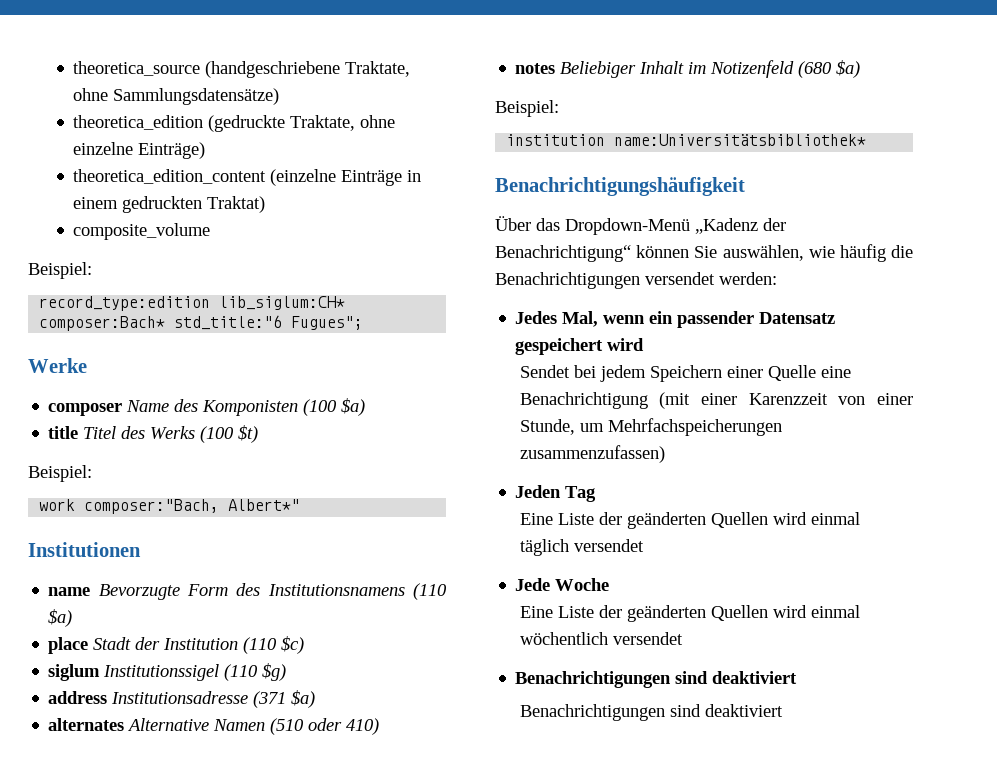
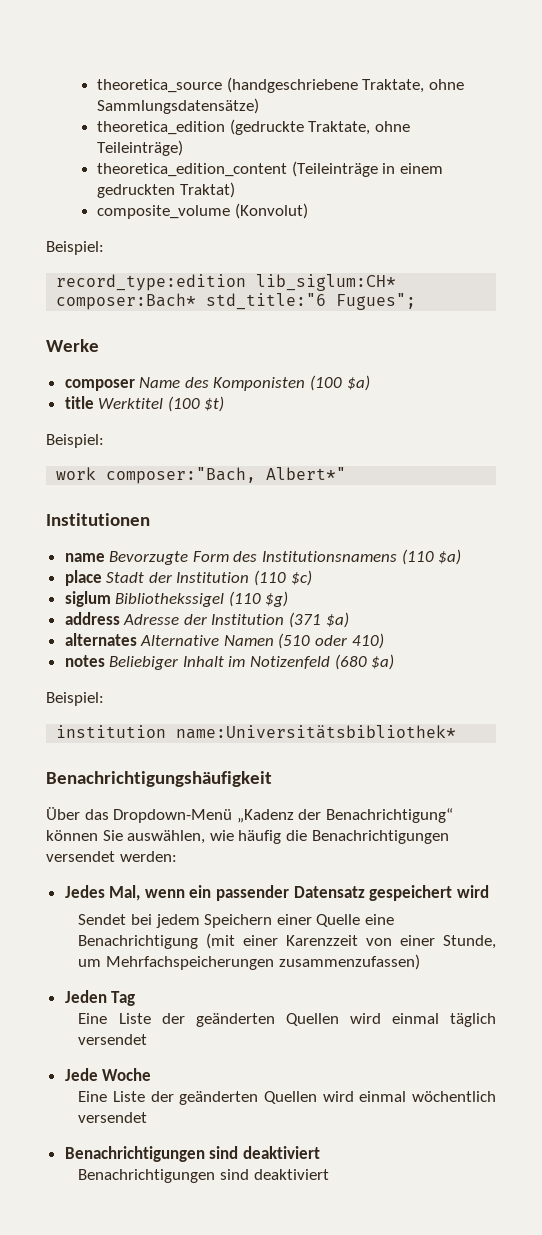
- theoretica_edition (gedruckte Traktate, ohne einzelne Einträge)
+ theoretica_edition (gedruckte Traktate, ohne Teileinträge)
- theoretica_edition_content (einzelne Einträge in einem gedruckten Traktat)
+ theoretica_edition_content (Teileinträge in einem gedruckten Traktat)
- composite_volume
+ composite_volume (Konvolut)
- title Titel des Werks (100 $t)
+ title Werktitel (100 $t)
- siglum Institutionssigel (110 $g)
+ siglum Bibliothekssigel (110 $g)
- address Institutionsadresse (371 $a)
+ address Adresse der Institution (371 $a)

